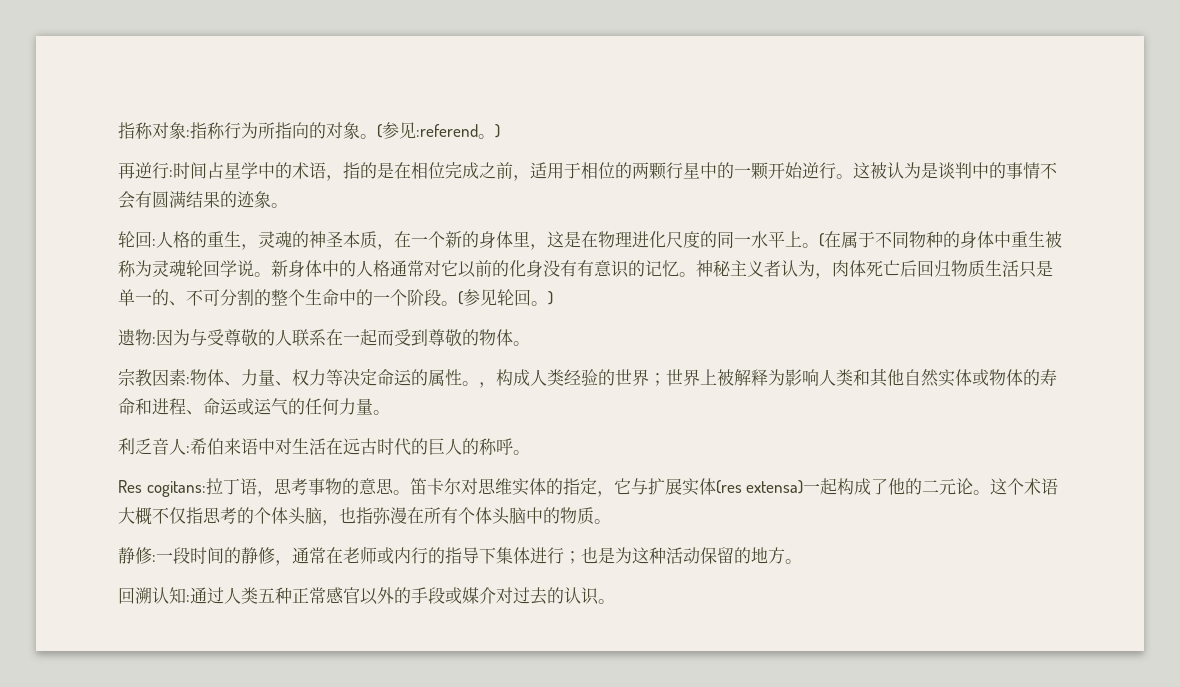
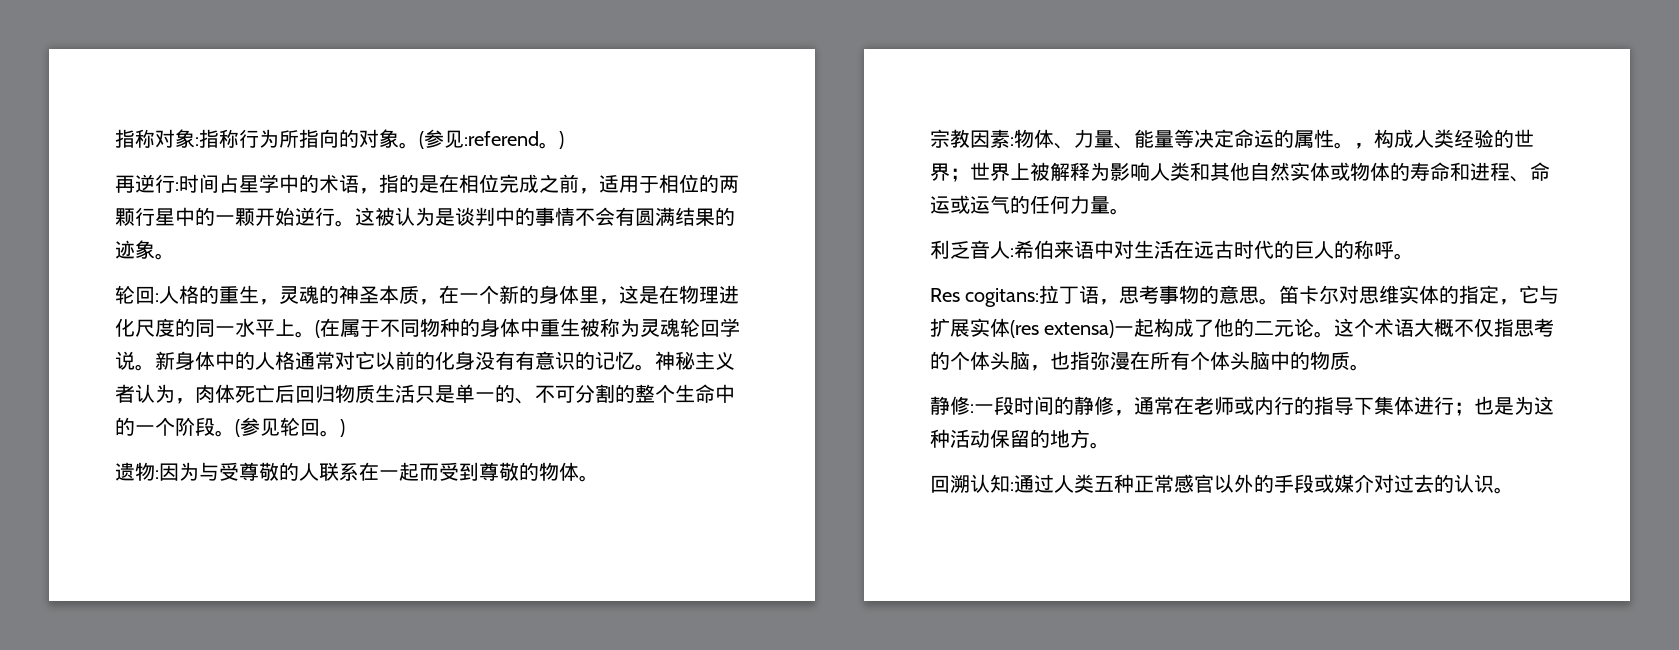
- 宗教因素:物体、力量、权力等决定命运的属性。
+ 宗教因素:物体、力量、能量等决定命运的属性。

